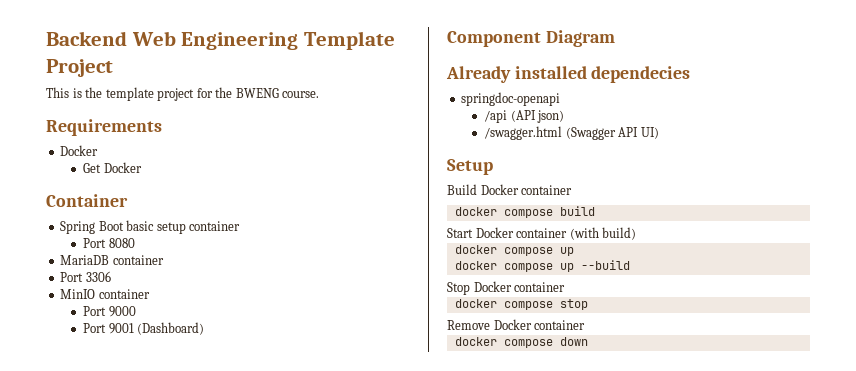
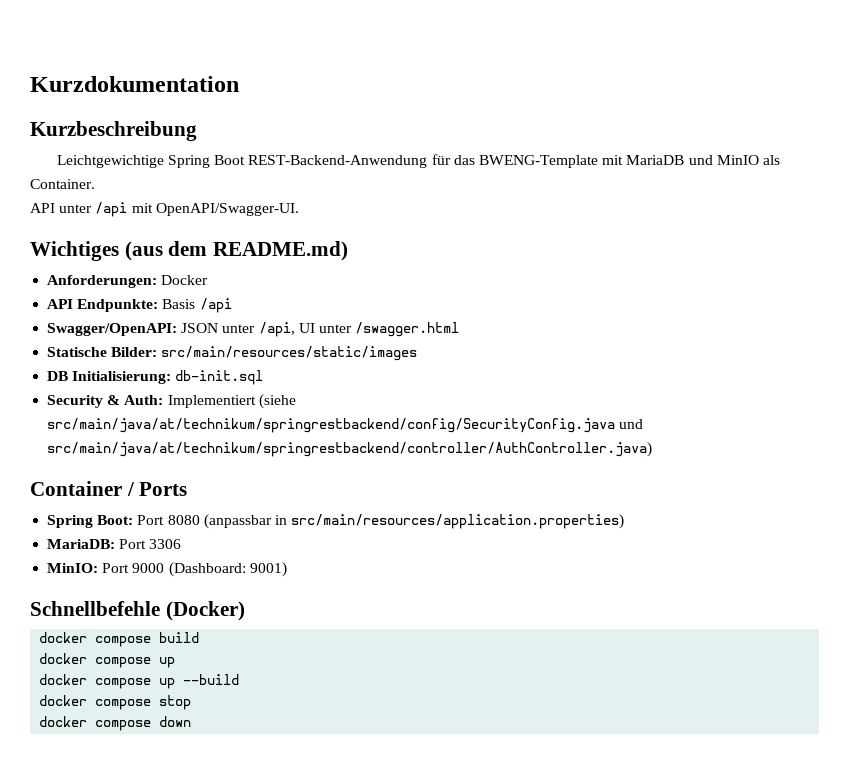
- Backend Web Engineering Template Project
- This is the template project for the BWENG course.
- Requirements
- Docker
- Get Docker
+ Kurzdokumentation
+ Kurzbeschreibung
+ Leichtgewichtige Spring Boot REST-Backend-Anwendung für das BWENG-Template mit MariaDB und MinIO als Container.
+ API unter /api mit OpenAPI/Swagger-UI.
+ Wichtiges (aus dem README.md)
+ Anforderungen: Docker
+ API Endpunkte: Basis /api
+ Swagger/OpenAPI: JSON unter /api, UI unter /swagger.html
+ Statische Bilder: src/main/resources/static/images
+ DB Initialisierung: db-init.sql
+ Security & Auth: Implementiert (siehe src/main/java/at/technikum/springrestbackend/config/SecurityConfig.java und src/main/java/at/technikum/springrestbackend/controller/AuthController.java)
- Container
- Spring Boot basic setup container
- Port 8080
- MariaDB container
- Port 3306
+ Container / Ports
+ Spring Boot: Port 8080 (anpassbar in src/main/resources/application.properties)
+ MariaDB: Port 3306
- MinIO container
- Port 9000
- Port 9001 (Dashboard)
- Component Diagram
- Already installed dependecies
- springdoc-openapi
- /api (API json)
- /swagger.html (Swagger API UI)
- Setup
- Build Docker container
+ MinIO: Port 9000 (Dashboard: 9001)
+ Schnellbefehle (Docker)
  docker compose build
- Start Docker container (with build)
- Stop Docker container
- Remove Docker container

